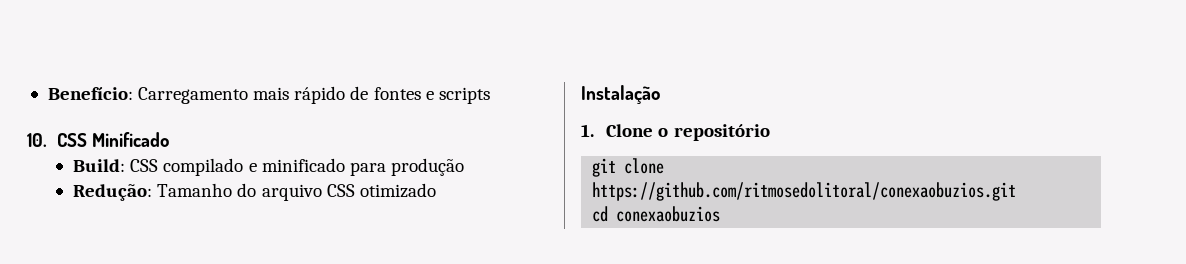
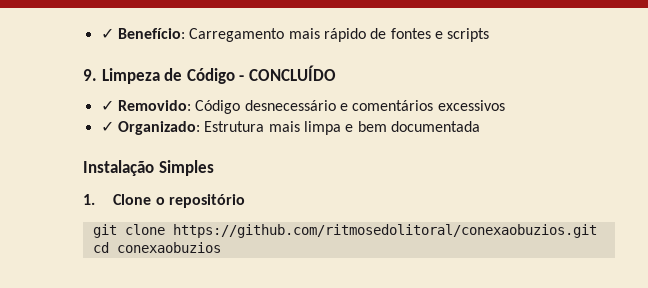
- Benefício: Carregamento mais rápido de fontes e scripts
+ ✓ Benefício: Carregamento mais rápido de fontes e scripts
- 10. CSS Minificado
- Build: CSS compilado e minificado para produção
- Redução: Tamanho do arquivo CSS otimizado
+ 9. Limpeza de Código - CONCLUÍDO
+ ✓ Removido: Código desnecessário e comentários excessivos
+ ✓ Organizado: Estrutura mais limpa e bem documentada
- Instalação
+ Instalação Simples

